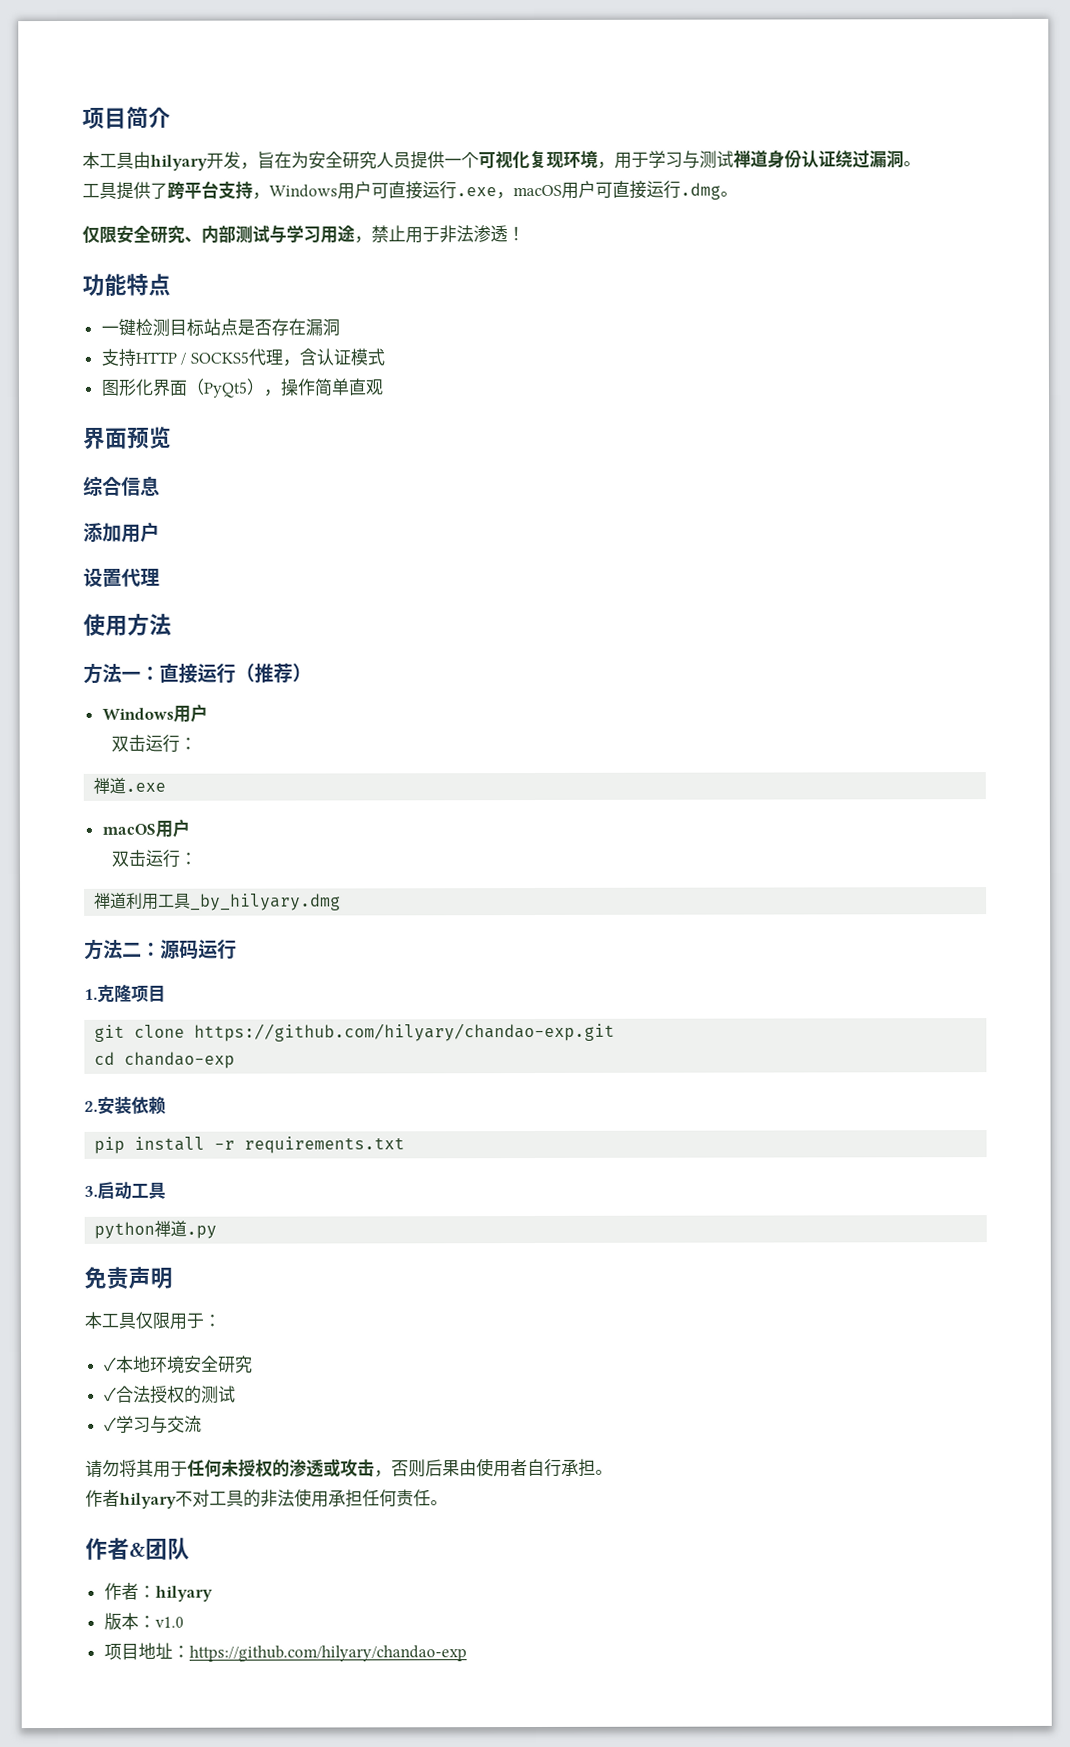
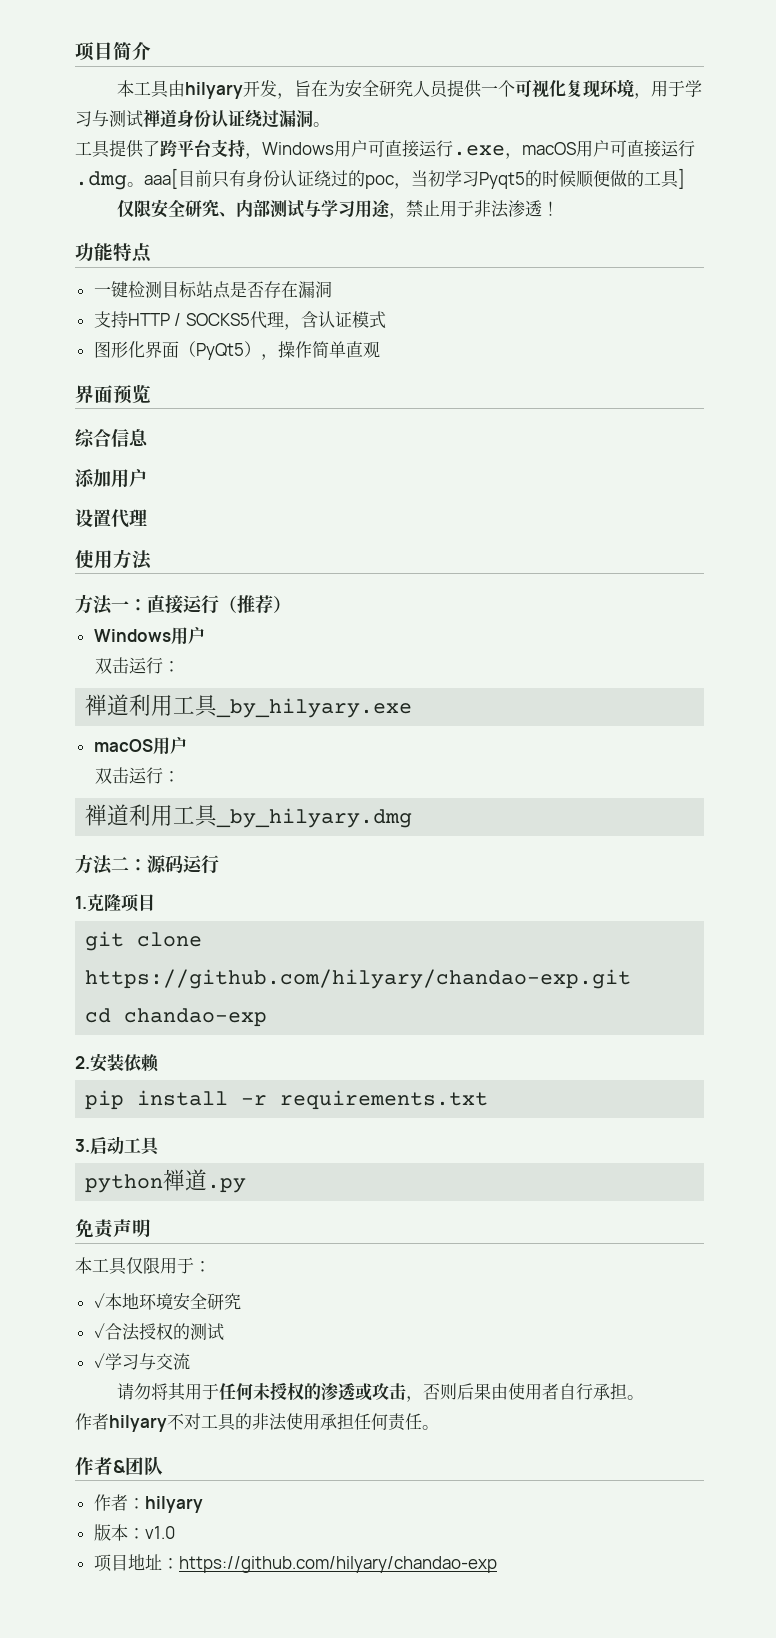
- 工具提供了跨平台支持，Windows用户可直接运行.exe，macOS用户可直接运行.dmg。
+ 工具提供了跨平台支持，Windows用户可直接运行.exe，macOS用户可直接运行.dmg。aaa[目前只有身份认证绕过的poc，当初学习Pyqt5的时候顺便做的工具]
- 禅道.exe
+ 禅道利用工具_by_hilyary.exe

